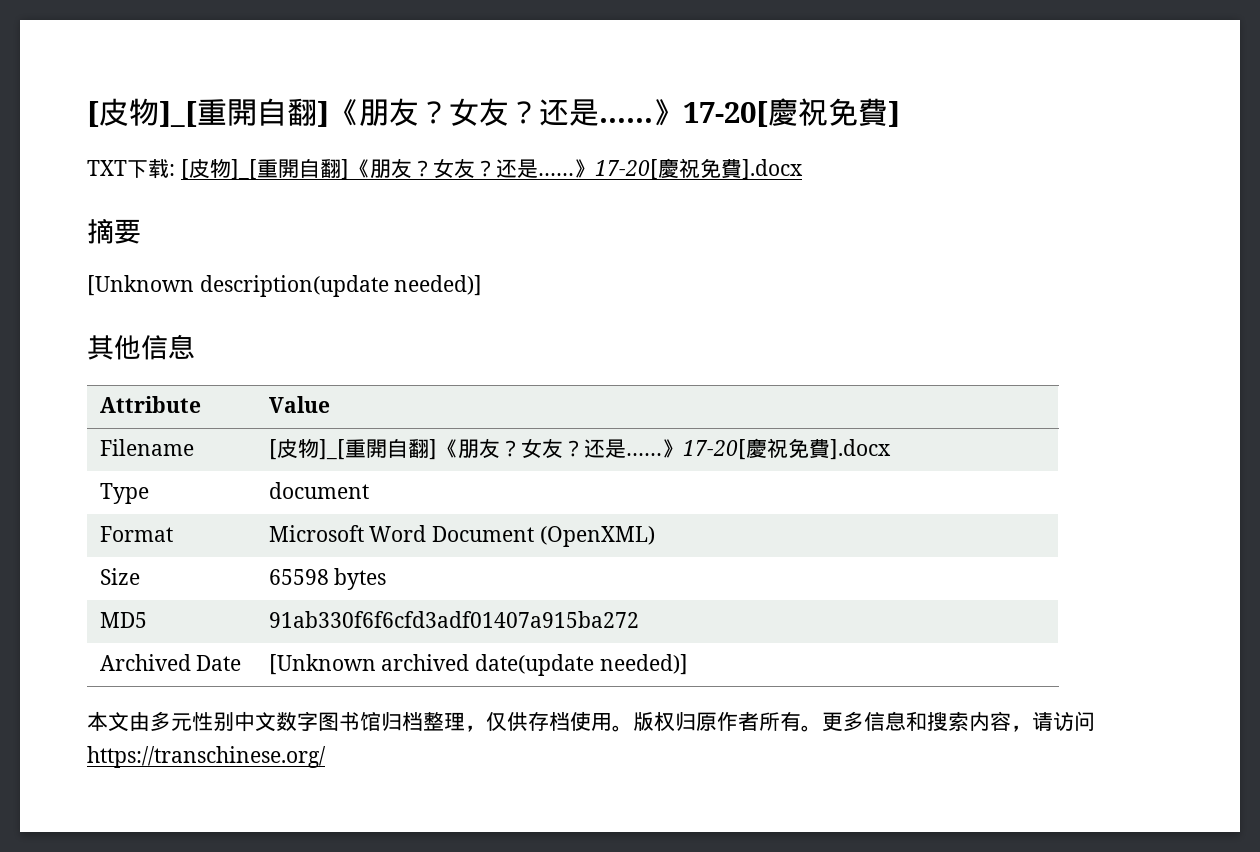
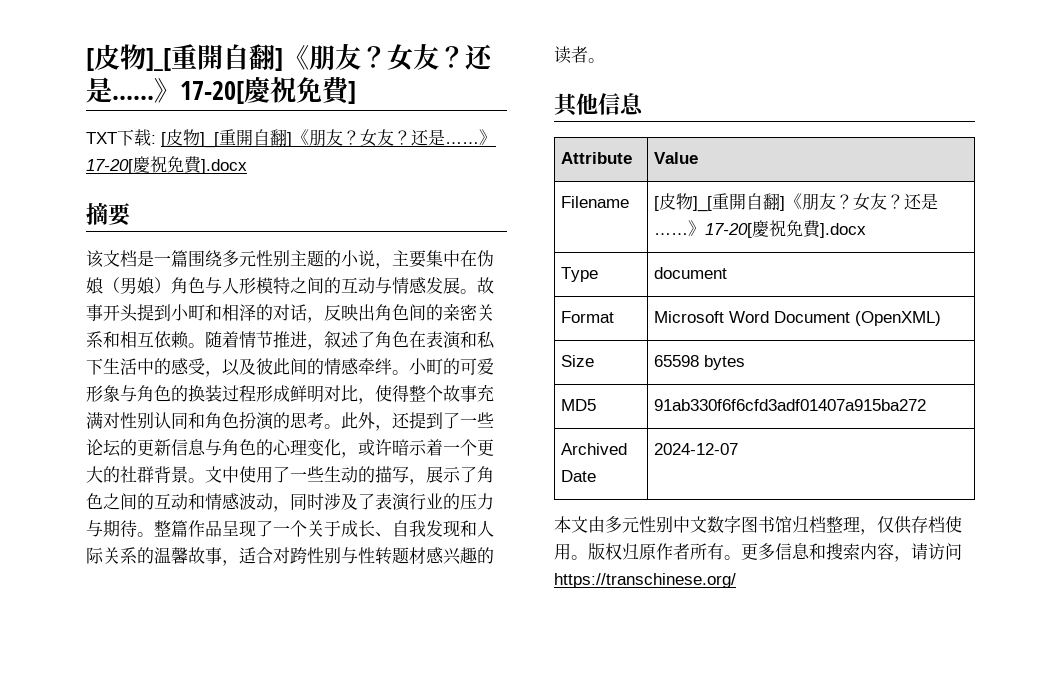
- [Unknown description(update needed)]
+ 该文档是一篇围绕多元性别主题的小说，主要集中在伪娘（男娘）角色与人形模特之间的互动与情感发展。故事开头提到小町和相泽的对话，反映出角色间的亲密关系和相互依赖。随着情节推进，叙述了角色在表演和私下生活中的感受，以及彼此间的情感牵绊。小町的可爱形象与角色的换装过程形成鲜明对比，使得整个故事充满对性别认同和角色扮演的思考。此外，还提到了一些论坛的更新信息与角色的心理变化，或许暗示着一个更大的社群背景。文中使用了一些生动的描写，展示了角色之间的互动和情感波动，同时涉及了表演行业的压力与期待。整篇作品呈现了一个关于成长、自我发现和人际关系的温馨故事，适合对跨性别与性转题材感兴趣的读者。
- Archived Date | [Unknown archived date(update needed)]
+ Archived Date | 2024-12-07

